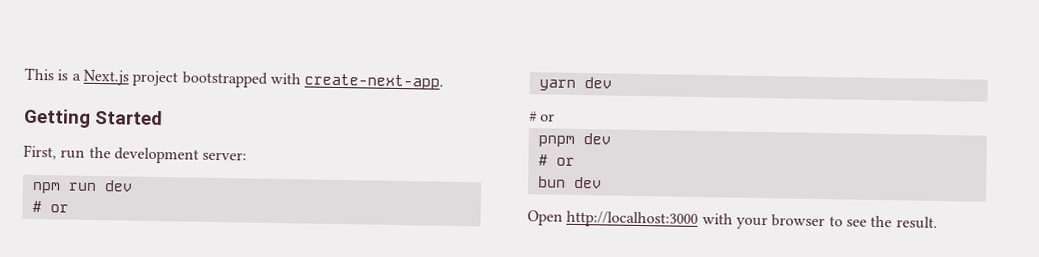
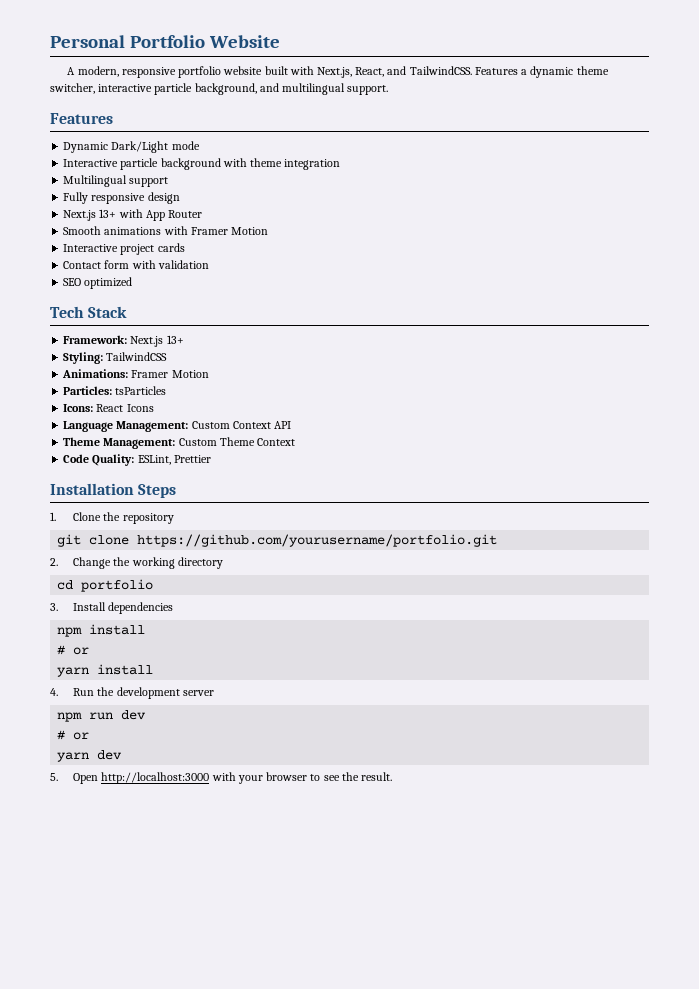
- This is a Next.js project bootstrapped with create-next-app.
- Getting Started
- First, run the development server:
+ Personal Portfolio Website
+ A modern, responsive portfolio website built with Next.js, React, and TailwindCSS. Features a dynamic theme switcher, interactive particle background, and multilingual support.
+ Features
+ Dynamic Dark/Light mode
+ Interactive particle background with theme integration
+ Multilingual support
+ Fully responsive design
+ Next.js 13+ with App Router
+ Smooth animations with Framer Motion
+ Interactive project cards
+ Contact form with validation
+ SEO optimized
+ Tech Stack
+ Framework: Next.js 13+
+ Styling: TailwindCSS
+ Animations: Framer Motion
+ Particles: tsParticles
+ Icons: React Icons
+ Language Management: Custom Context API
+ Theme Management: Custom Theme Context
+ Code Quality: ESLint, Prettier
+ Installation Steps
+ 1. Clone the repository
+ git clone https://github.com/yourusername/portfolio.git
+ 2. Change the working directory
+ cd portfolio
+ 3. Install dependencies
+ npm install
+ # or
+ yarn install
+ 4. Run the development server
  yarn dev
- # or
- pnpm dev
- # or
- bun dev
- Open http://localhost:3000 with your browser to see the result.
+ 5. Open http://localhost:3000 with your browser to see the result.

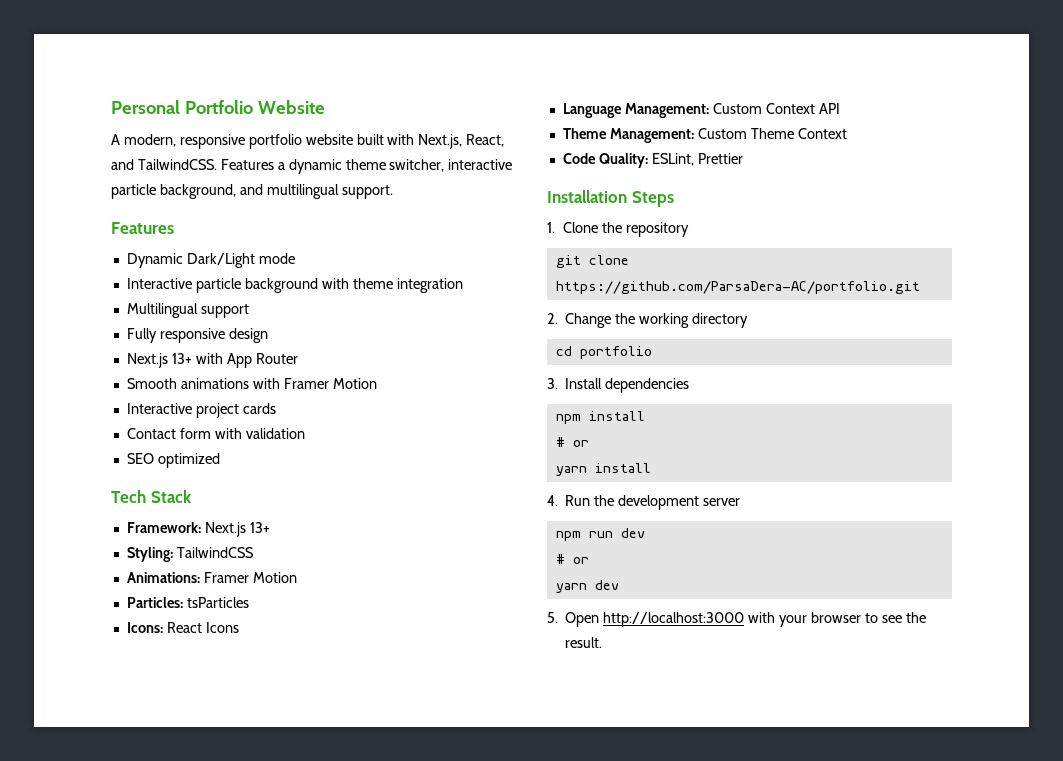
- git clone https://github.com/yourusername/portfolio.git
+ git clone https://github.com/ParsaDera-AC/portfolio.git

